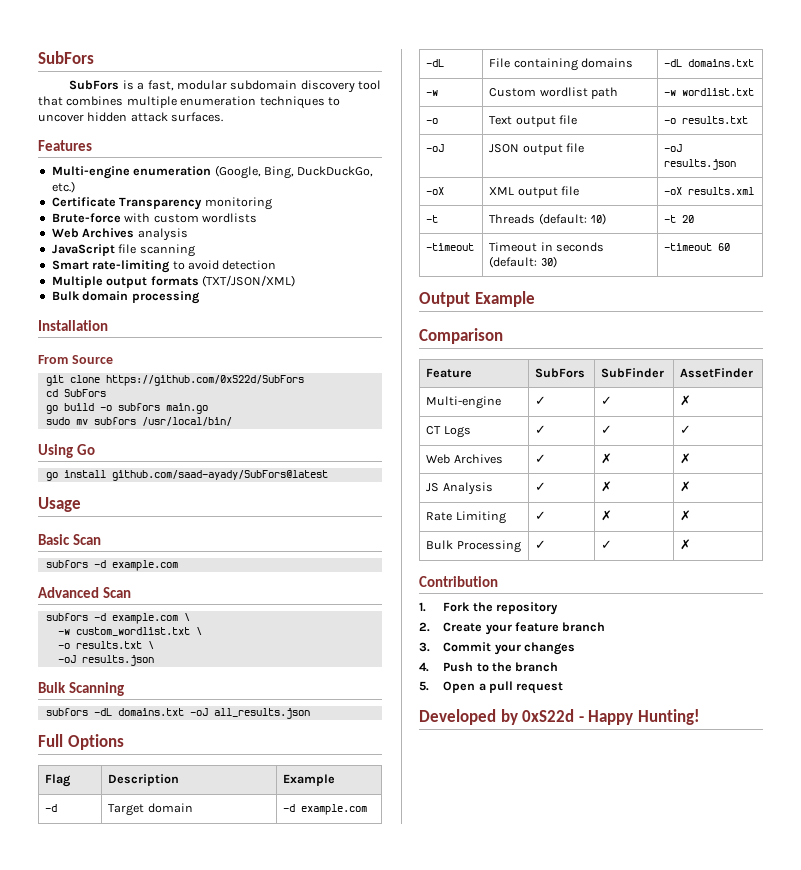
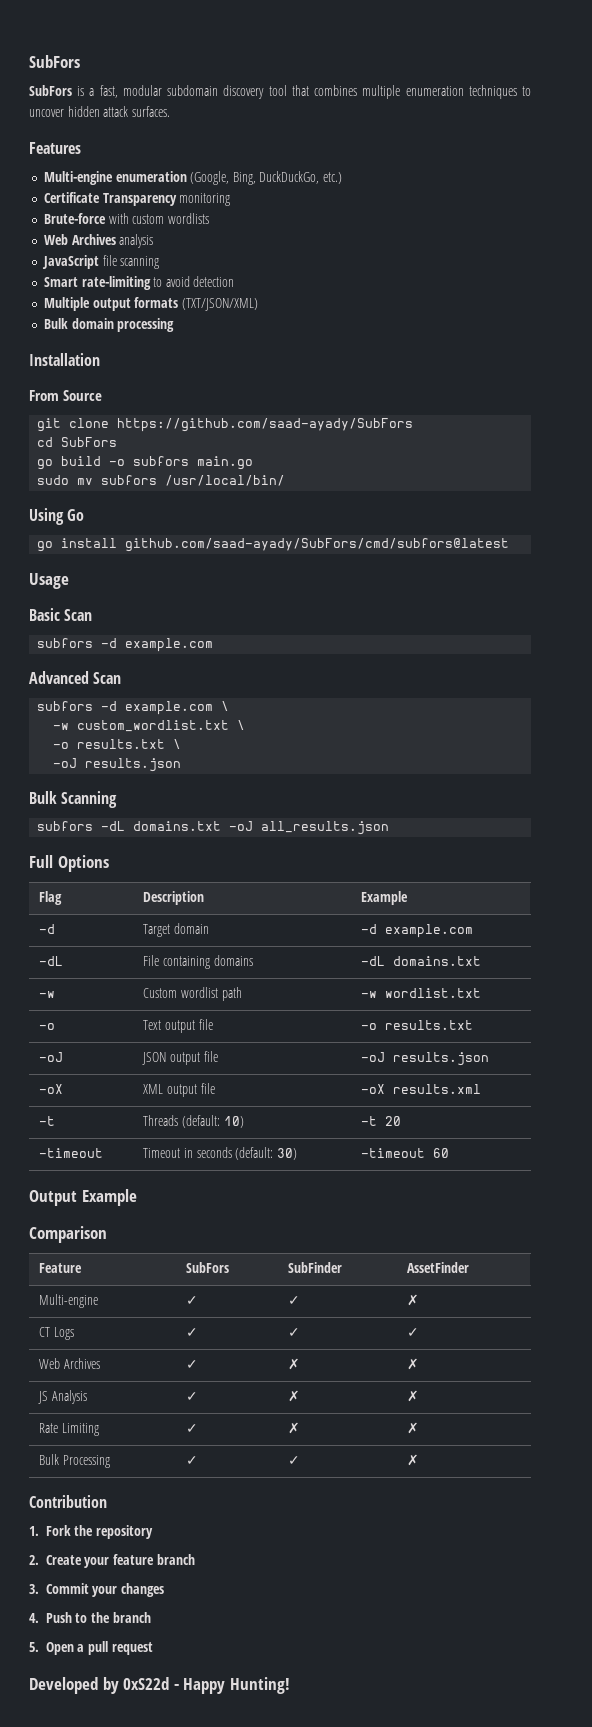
- git clone https://github.com/0xS22d/SubFors
+ git clone https://github.com/saad-ayady/SubFors
- go install github.com/saad-ayady/SubFors@latest
+ go install github.com/saad-ayady/SubFors/cmd/subfors@latest

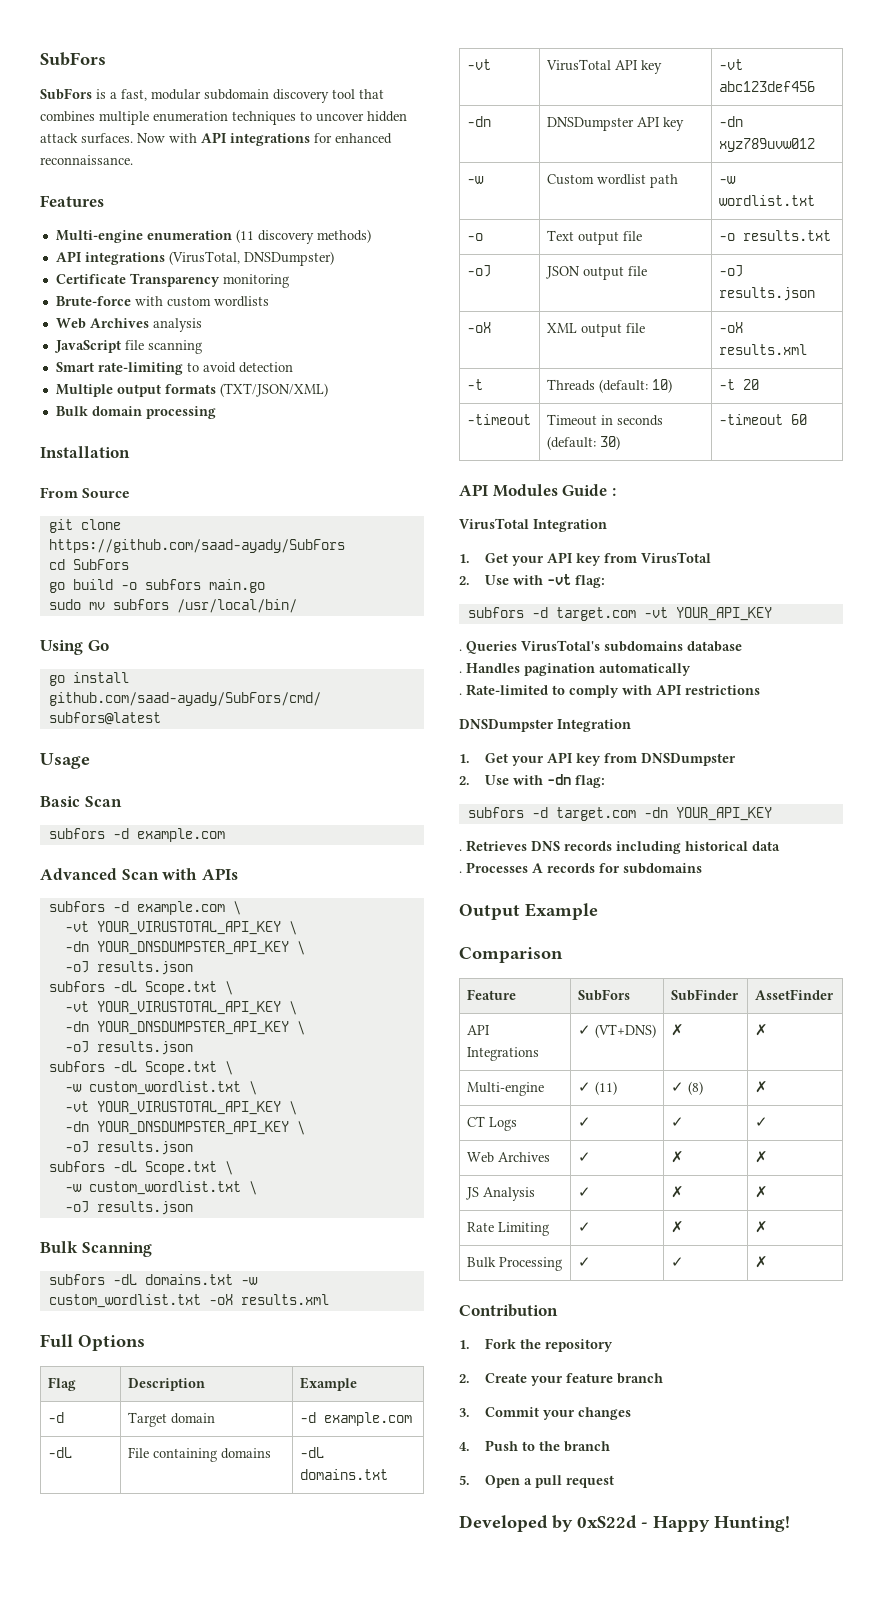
- SubFors is a fast, modular subdomain discovery tool that combines multiple enumeration techniques to uncover hidden attack surfaces.
+ SubFors is a fast, modular subdomain discovery tool that combines multiple enumeration techniques to uncover hidden attack surfaces. Now with API integrations for enhanced reconnaissance.
  Features
- Multi-engine enumeration (Google, Bing, DuckDuckGo, etc.)
+ Multi-engine enumeration (11 discovery methods)
+ API integrations (VirusTotal, DNSDumpster)
- Advanced Scan
+ Advanced Scan with APIs
  subfors -d example.com \
+ -vt YOUR_VIRUSTOTAL_API_KEY \
+ -dn YOUR_DNSDUMPSTER_API_KEY \
+ -oJ results.json
+ subfors -dL Scope.txt \
+ -vt YOUR_VIRUSTOTAL_API_KEY \
+ -dn YOUR_DNSDUMPSTER_API_KEY \
+ -oJ results.json
+ subfors -dL Scope.txt \
  -w custom_wordlist.txt \
- -o results.txt \
+ -vt YOUR_VIRUSTOTAL_API_KEY \
+ -dn YOUR_DNSDUMPSTER_API_KEY \
+ -oJ results.json
+ subfors -dL Scope.txt \
+ -w custom_wordlist.txt \
- subfors -dL domains.txt -oJ all_results.json
+ subfors -dL domains.txt -w custom_wordlist.txt -oX results.xml
+ -vt | VirusTotal API key | -vt abc123def456
+ -dn | DNSDumpster API key | -dn xyz789uvw012
+ API Modules Guide :
+ VirusTotal Integration
+ 1. Get your API key from VirusTotal
+ 2. Use with -vt flag:
+ subfors -d target.com -vt YOUR_API_KEY
+ . Queries VirusTotal's subdomains database
+ . Handles pagination automatically
+ . Rate-limited to comply with API restrictions
+ DNSDumpster Integration
+ 1. Get your API key from DNSDumpster
+ 2. Use with -dn flag:
+ subfors -d target.com -dn YOUR_API_KEY
+ . Retrieves DNS records including historical data
+ . Processes A records for subdomains
+ API Integrations | ✓ (VT+DNS) | ✗ | ✗
- Multi-engine | ✓ | ✓ | ✗
+ Multi-engine | ✓ (11) | ✓ (8) | ✗

